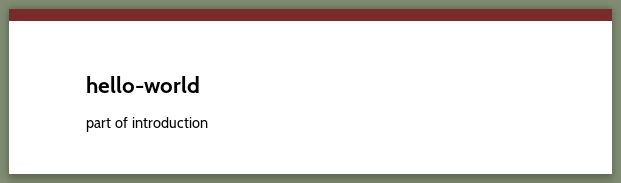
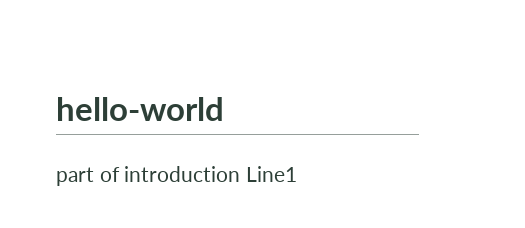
- part of introduction
+ part of introduction Line1

